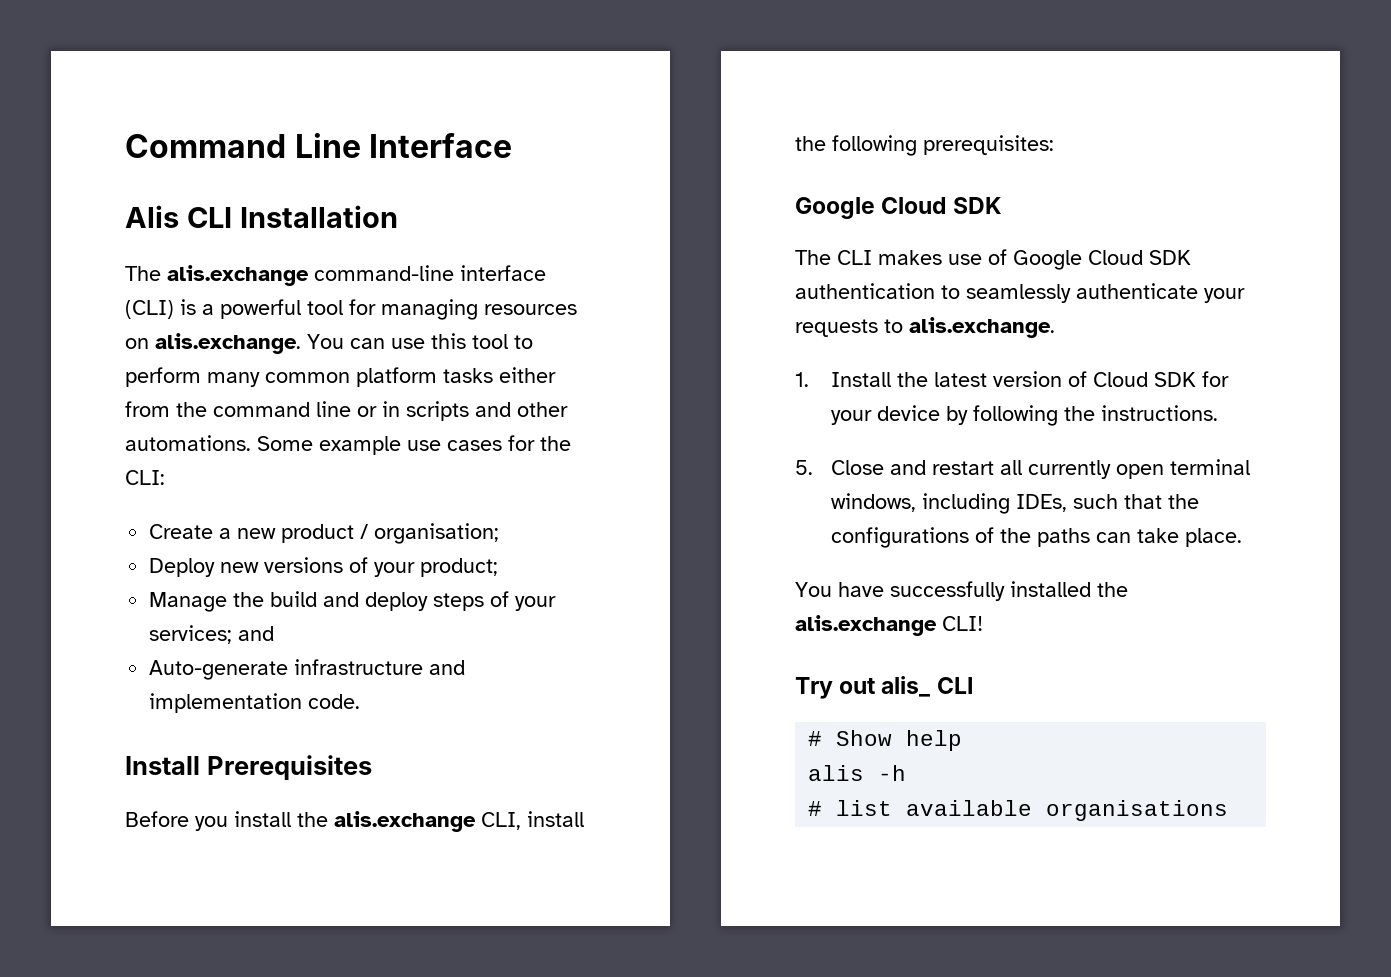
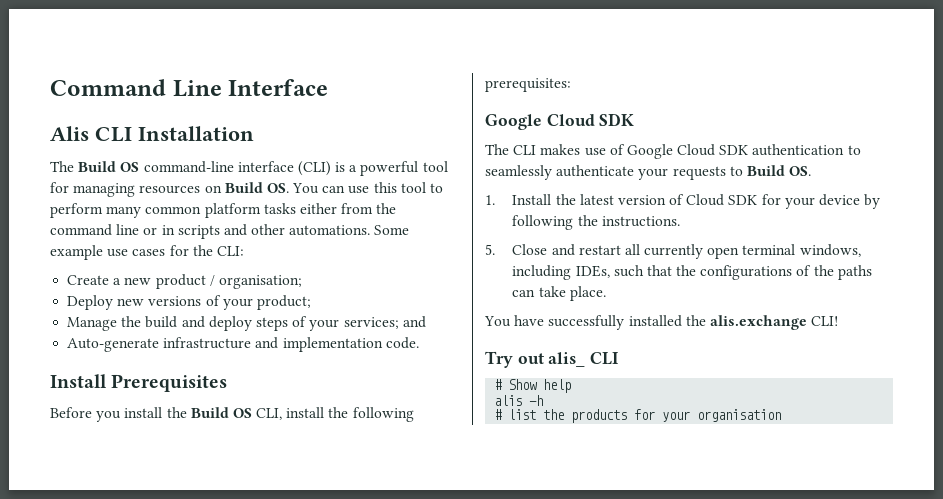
- The alis.exchange command-line interface (CLI) is a powerful tool for managing resources on alis.exchange. You can use this tool to perform many common platform tasks either from the command line or in scripts and other automations.
+ The Build OS command-line interface (CLI) is a powerful tool for managing resources on Build OS. You can use this tool to perform many common platform tasks either from the command line or in scripts and other automations.
- Before you install the alis.exchange CLI, install the following prerequisites:
+ Before you install the Build OS CLI, install the following prerequisites:
- The CLI makes use of Google Cloud SDK authentication to seamlessly authenticate your requests to alis.exchange.
+ The CLI makes use of Google Cloud SDK authentication to seamlessly authenticate your requests to Build OS.
- # list available organisations
+ # list the products for your organisation

